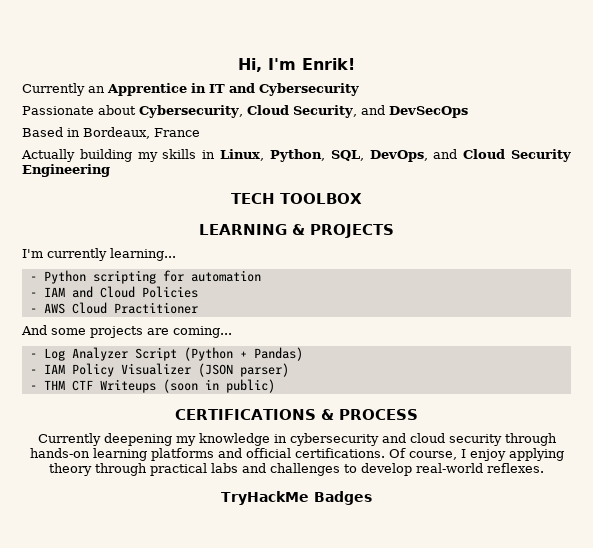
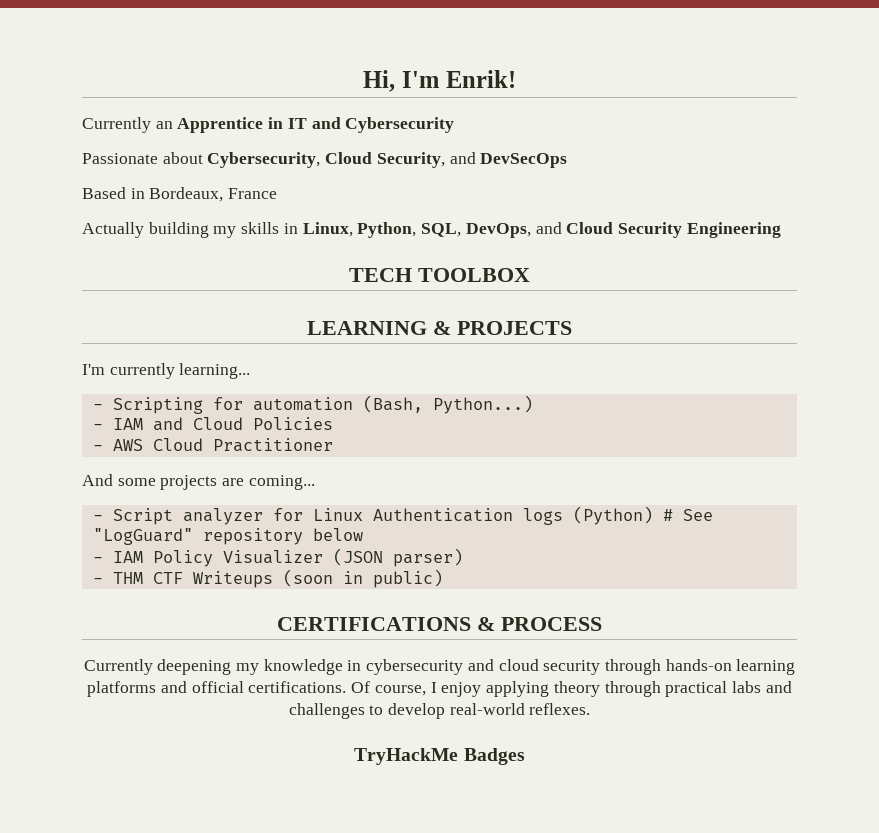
- - Python scripting for automation
+ - Scripting for automation (Bash, Python...)
- - Log Analyzer Script (Python + Pandas)
+ - Script analyzer for Linux Authentication logs (Python) # See "LogGuard" repository below

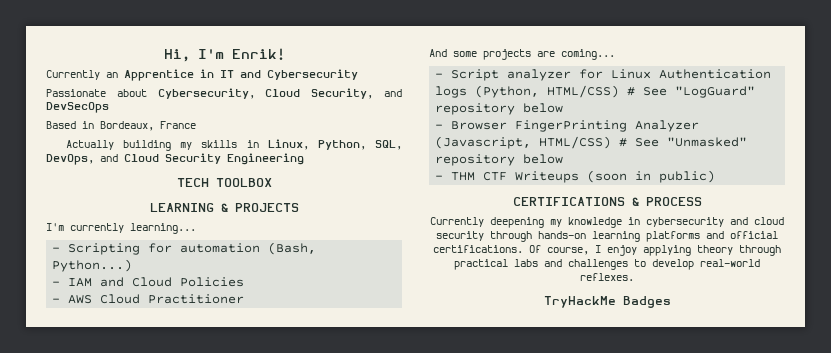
- - Script analyzer for Linux Authentication logs (Python) # See "LogGuard" repository below
+ - Script analyzer for Linux Authentication logs (Python, HTML/CSS) # See "LogGuard" repository below
- - IAM Policy Visualizer (JSON parser)
+ - Browser FingerPrinting Analyzer (Javascript, HTML/CSS) # See "Unmasked" repository below

